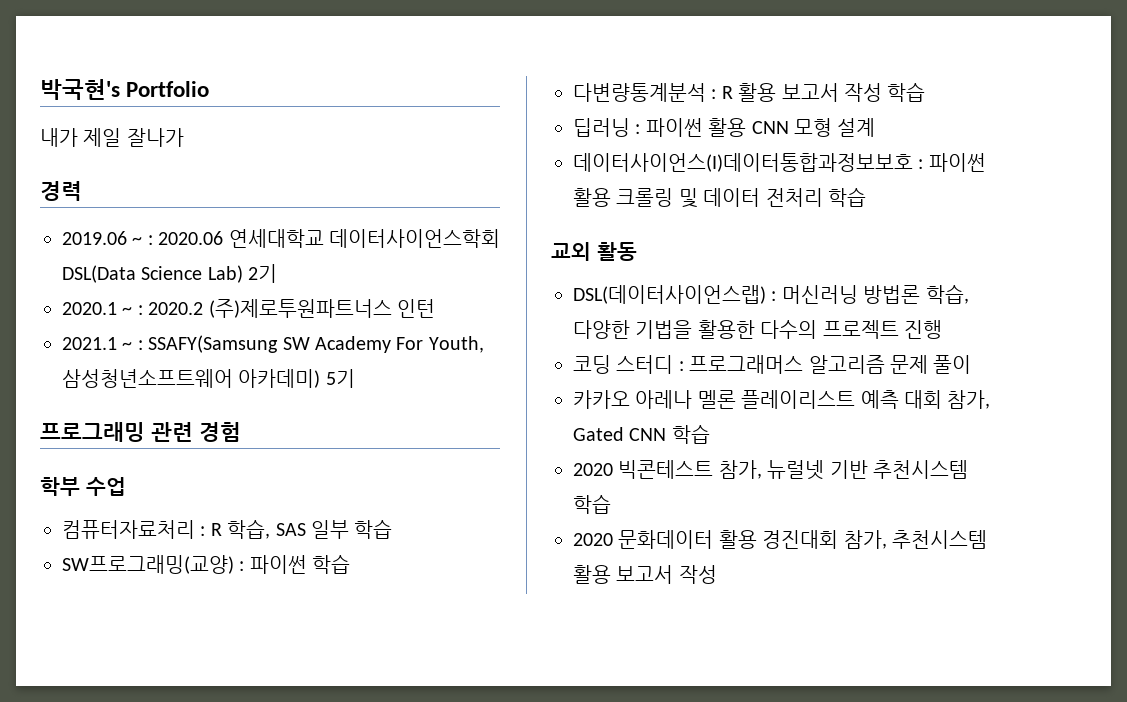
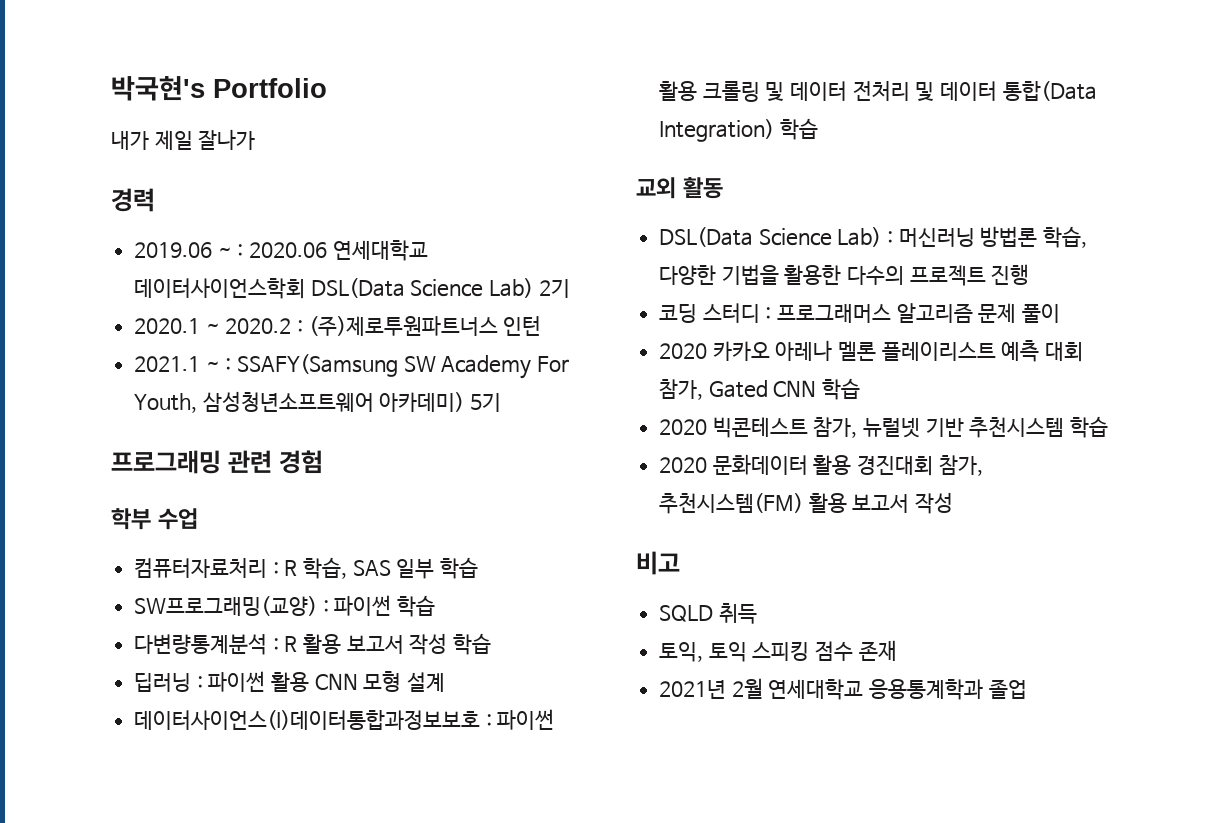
- 2020.1 ~ : 2020.2 (주)제로투원파트너스 인턴
+ 2020.1 ~ 2020.2 : (주)제로투원파트너스 인턴
- 데이터사이언스(I)데이터통합과정보보호 : 파이썬 활용 크롤링 및 데이터 전처리 학습
+ 데이터사이언스(I)데이터통합과정보보호 : 파이썬 활용 크롤링 및 데이터 전처리 및 데이터 통합(Data Integration) 학습
- DSL(데이터사이언스랩) : 머신러닝 방법론 학습, 다양한 기법을 활용한 다수의 프로젝트 진행
+ DSL(Data Science Lab) : 머신러닝 방법론 학습, 다양한 기법을 활용한 다수의 프로젝트 진행
- 카카오 아레나 멜론 플레이리스트 예측 대회 참가, Gated CNN 학습
+ 2020 카카오 아레나 멜론 플레이리스트 예측 대회 참가, Gated CNN 학습
- 2020 문화데이터 활용 경진대회 참가, 추천시스템 활용 보고서 작성
+ 2020 문화데이터 활용 경진대회 참가, 추천시스템(FM) 활용 보고서 작성
+ 비고
+ SQLD 취득
+ 토익, 토익 스피킹 점수 존재
+ 2021년 2월 연세대학교 응용통계학과 졸업

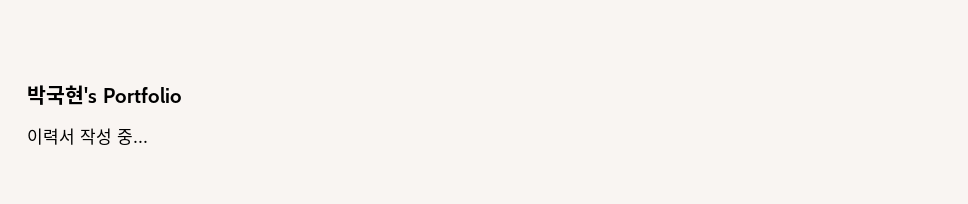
- 내가 제일 잘나가
- 경력
- 2019.06 ~ : 2020.06 연세대학교 데이터사이언스학회 DSL(Data Science Lab) 2기
- 2020.1 ~ 2020.2 : (주)제로투원파트너스 인턴
- 2021.1 ~ : SSAFY(Samsung SW Academy For Youth, 삼성청년소프트웨어 아카데미) 5기
- 프로그래밍 관련 경험
- 학부 수업
- 컴퓨터자료처리 : R 학습, SAS 일부 학습
- SW프로그래밍(교양) : 파이썬 학습
- 다변량통계분석 : R 활용 보고서 작성 학습
- 딥러닝 : 파이썬 활용 CNN 모형 설계
- 데이터사이언스(I)데이터통합과정보보호 : 파이썬 활용 크롤링 및 데이터 전처리 및 데이터 통합(Data Integration) 학습
- 교외 활동
- DSL(Data Science Lab) : 머신러닝 방법론 학습, 다양한 기법을 활용한 다수의 프로젝트 진행
- 코딩 스터디 : 프로그래머스 알고리즘 문제 풀이
- 2020 카카오 아레나 멜론 플레이리스트 예측 대회 참가, Gated CNN 학습
- 2020 빅콘테스트 참가, 뉴럴넷 기반 추천시스템 학습
- 2020 문화데이터 활용 경진대회 참가, 추천시스템(FM) 활용 보고서 작성
- 비고
- SQLD 취득
- 토익, 토익 스피킹 점수 존재
- 2021년 2월 연세대학교 응용통계학과 졸업
+ 이력서 작성 중...

